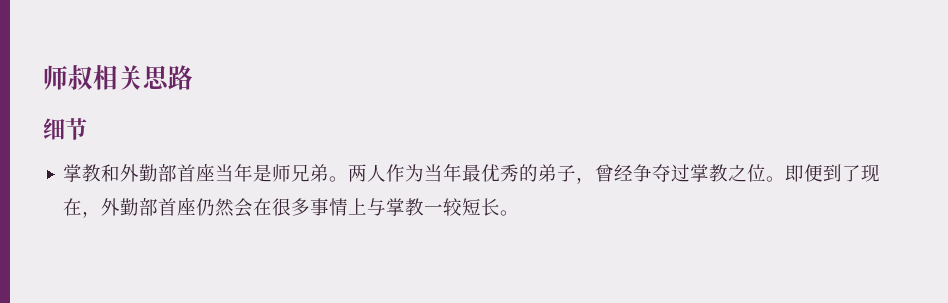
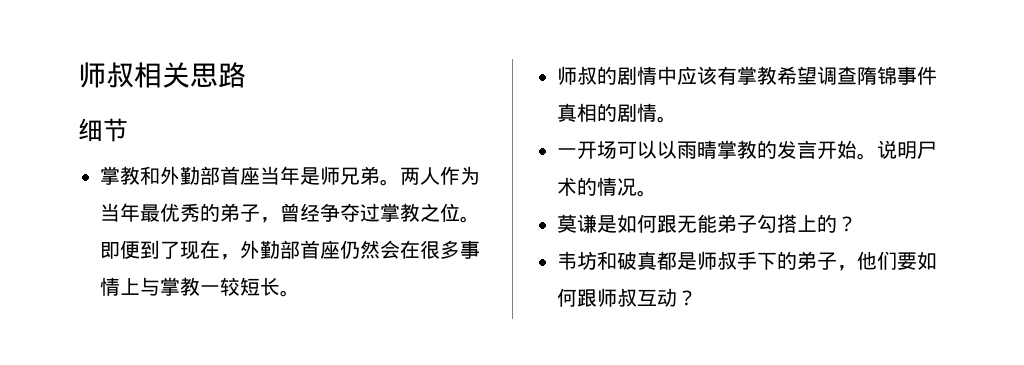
+ 师叔的剧情中应该有掌教希望调查隋锦事件真相的剧情。
+ 一开场可以以雨晴掌教的发言开始。说明尸术的情况。
+ 莫谦是如何跟无能弟子勾搭上的？
+ 韦坊和破真都是师叔手下的弟子，他们要如何跟师叔互动？

